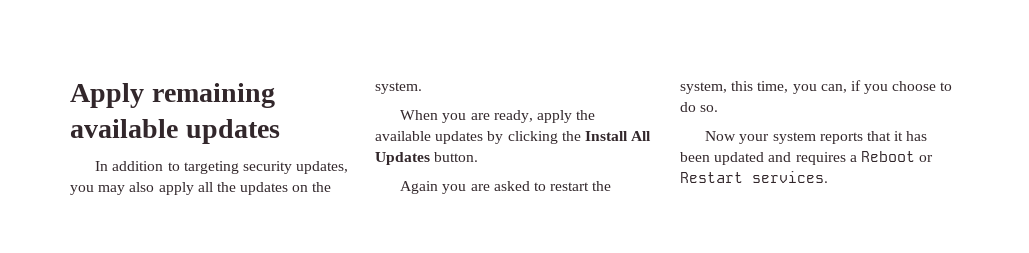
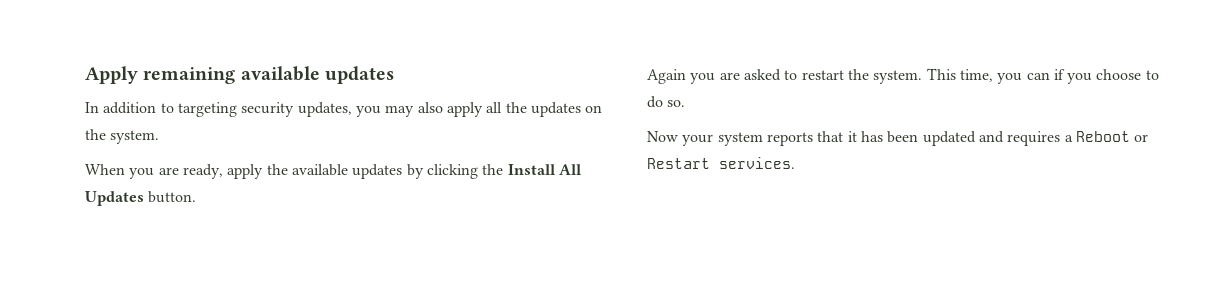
- Again you are asked to restart the system, this time, you can, if you choose to do so.
+ Again you are asked to restart the system. This time, you can if you choose to do so.

